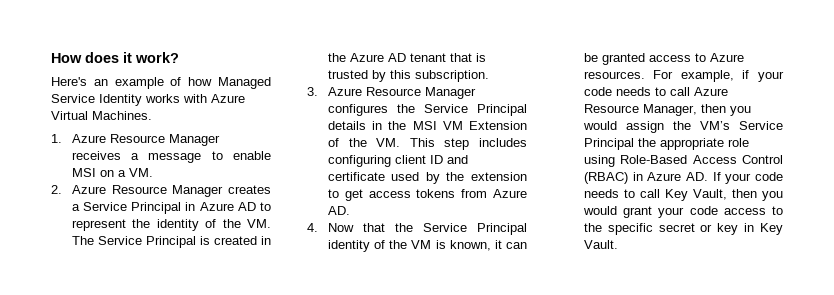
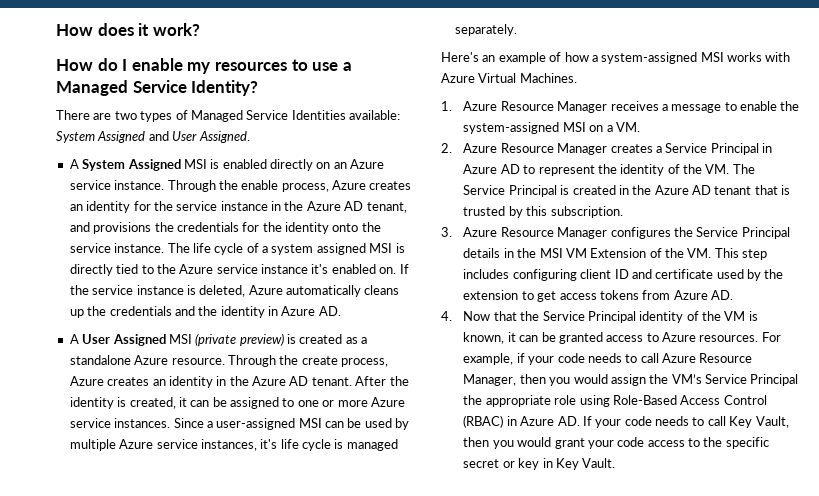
+ How do I enable my resources to use a Managed Service Identity?
+ There are two types of Managed Service Identities available: System Assigned and User Assigned.
+ A System Assigned MSI is enabled directly on an Azure service instance. Through the enable process, Azure creates an identity for the service instance in the Azure AD tenant, and provisions the credentials for the identity onto the service instance. The life cycle of a system assigned MSI is directly tied to the Azure service instance it's enabled on. If the service instance is deleted, Azure automatically cleans up the credentials and the identity in Azure AD.
+ A User Assigned MSI (private preview) is created as a standalone Azure resource. Through the create process, Azure creates an identity in the Azure AD tenant. After the identity is created, it can be assigned to one or more Azure service instances. Since a user-assigned MSI can be used by multiple Azure service instances, it's life cycle is managed separately.
- Here's an example of how Managed Service Identity works with Azure Virtual Machines.
+ Here's an example of how a system-assigned MSI works with Azure Virtual Machines.
- 1. Azure Resource Manager receives a message to enable MSI on a VM.
+ 1. Azure Resource Manager receives a message to enable the system-assigned MSI on a VM.

